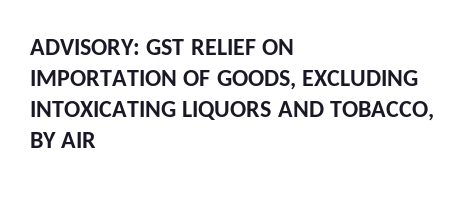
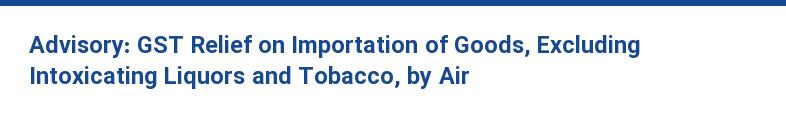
- ADVISORY: GST RELIEF ON IMPORTATION OF GOODS, EXCLUDING INTOXICATING LIQUORS AND TOBACCO, BY AIR
+ Advisory: GST Relief on Importation of Goods, Excluding Intoxicating Liquors and Tobacco, by Air

